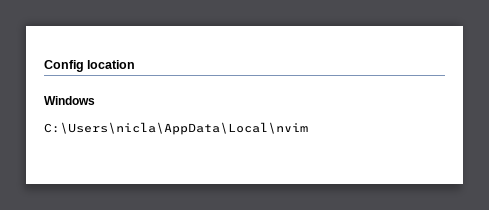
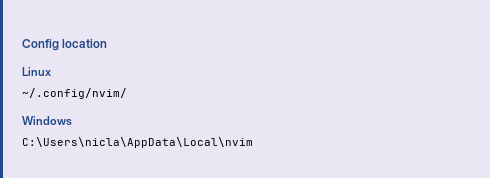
+ Linux
+ ~/.config/nvim/

